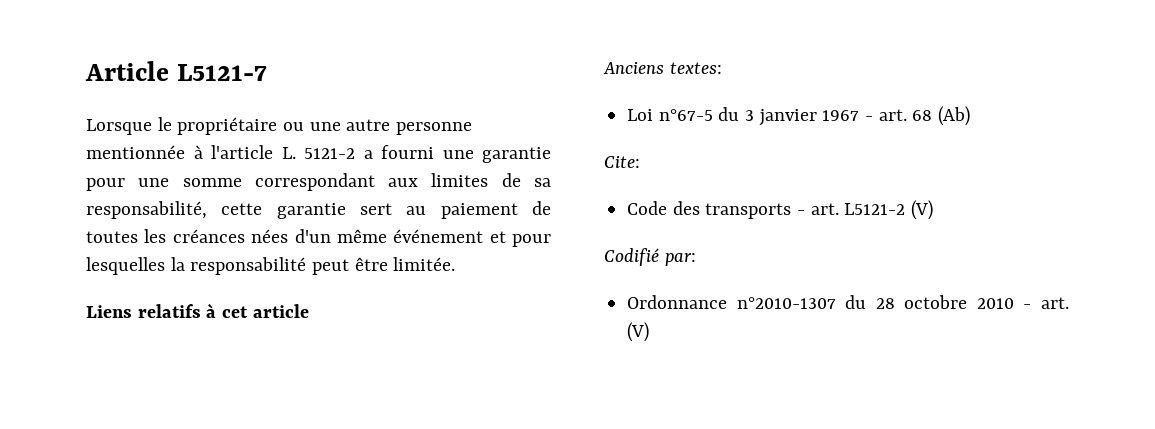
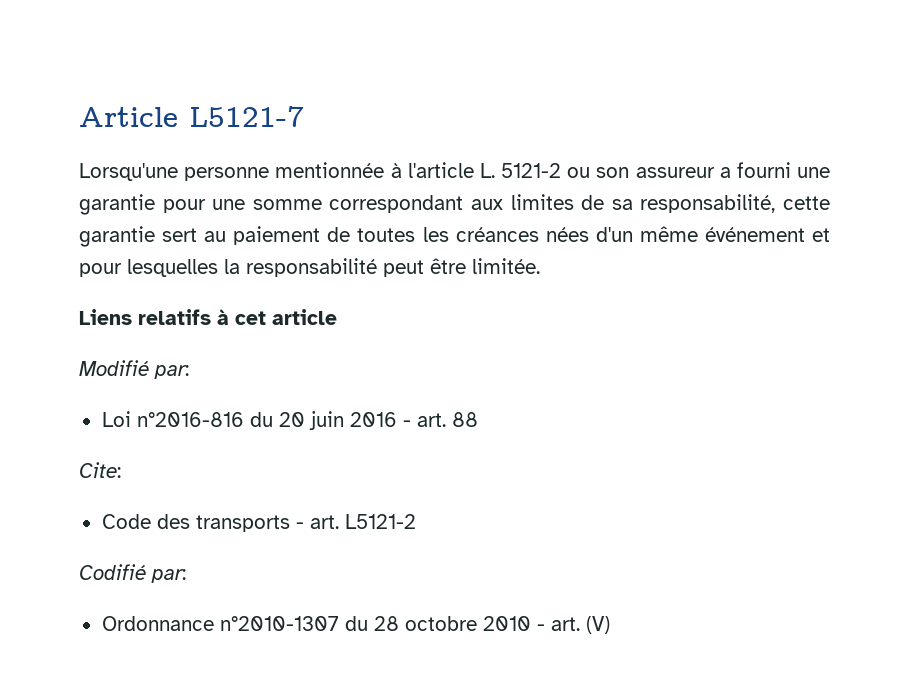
- Lorsque le propriétaire ou une autre personne mentionnée à l'article L. 5121-2 a fourni une garantie pour une somme correspondant aux limites de sa responsabilité, cette garantie sert au paiement de toutes les créances nées d'un même événement et pour lesquelles la responsabilité peut être limitée.
+ Lorsqu'une personne mentionnée à l'article L. 5121-2 ou son assureur a fourni une garantie pour une somme correspondant aux limites de sa responsabilité, cette garantie sert au paiement de toutes les créances nées d'un même événement et pour lesquelles la responsabilité peut être limitée.
- Anciens textes:
+ Modifié par:
- Loi n°67-5 du 3 janvier 1967 - art. 68 (Ab)
+ Loi n°2016-816 du 20 juin 2016 - art. 88
- Code des transports - art. L5121-2 (V)
+ Code des transports - art. L5121-2

